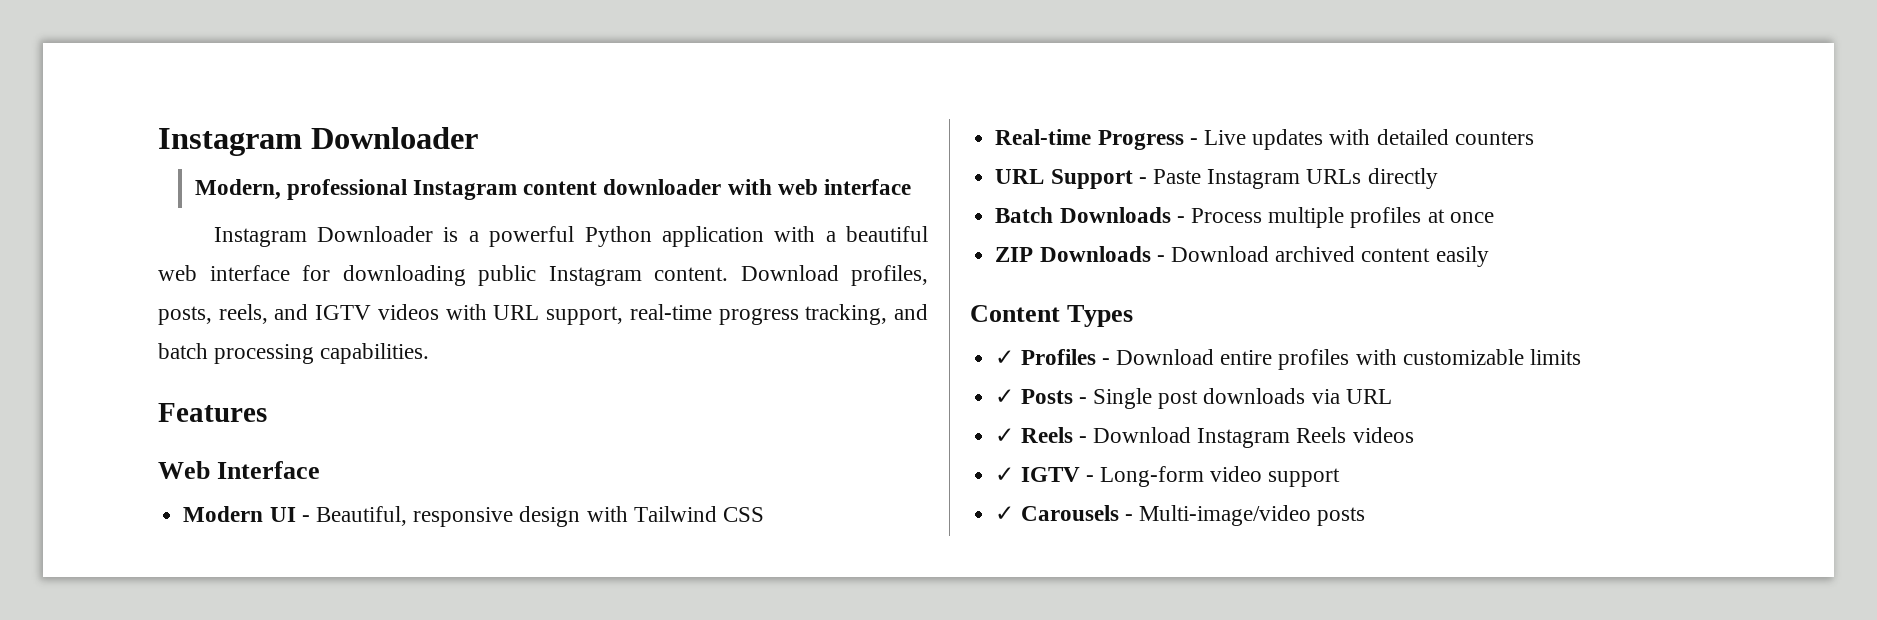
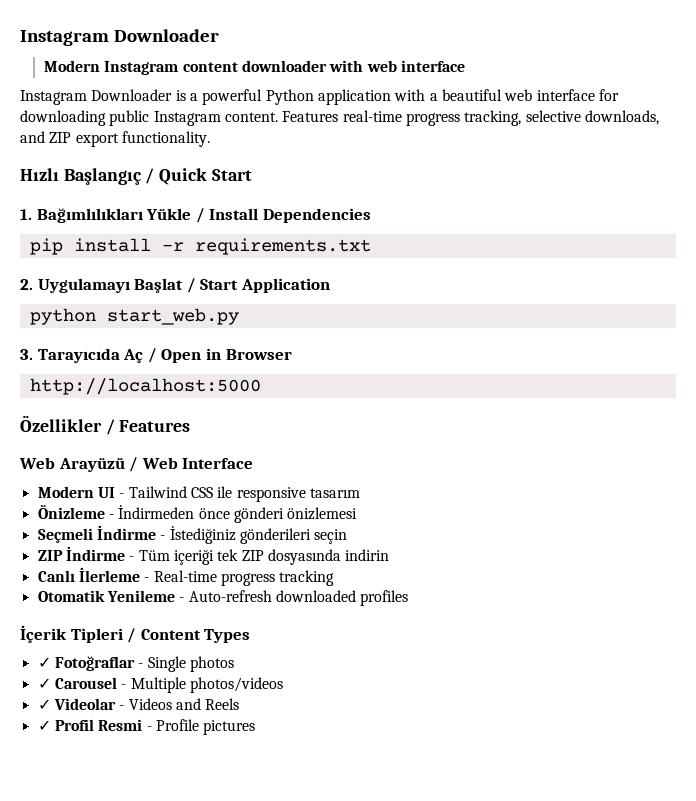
- Modern, professional Instagram content downloader with web interface
+ Modern Instagram content downloader with web interface
- Download profiles, posts, reels, and IGTV videos with URL support, real-time progress tracking, and batch processing capabilities.
- Features
+ Features real-time progress tracking, selective downloads, and ZIP export functionality.
+ Hızlı Başlangıç / Quick Start
+ 1. Bağımlılıkları Yükle / Install Dependencies
+ pip install -r requirements.txt
+ 2. Uygulamayı Başlat / Start Application
+ python start_web.py
+ 3. Tarayıcıda Aç / Open in Browser
+ http://localhost:5000
+ Özellikler / Features
- Web Interface
+ Web Arayüzü / Web Interface
- Modern UI - Beautiful, responsive design with Tailwind CSS
- Real-time Progress - Live updates with detailed counters
- URL Support - Paste Instagram URLs directly
- Batch Downloads - Process multiple profiles at once
- ZIP Downloads - Download archived content easily
- Content Types
- ✓ Profiles - Download entire profiles with customizable limits
- ✓ Posts - Single post downloads via URL
- ✓ Reels - Download Instagram Reels videos
- ✓ IGTV - Long-form video support
- ✓ Carousels - Multi-image/video posts
+ Modern UI - Tailwind CSS ile responsive tasarım
+ Önizleme - İndirmeden önce gönderi önizlemesi
+ Seçmeli İndirme - İstediğiniz gönderileri seçin
+ ZIP İndirme - Tüm içeriği tek ZIP dosyasında indirin
+ Canlı İlerleme - Real-time progress tracking
+ Otomatik Yenileme - Auto-refresh downloaded profiles
+ İçerik Tipleri / Content Types
+ ✓ Fotoğraflar - Single photos
+ ✓ Carousel - Multiple photos/videos
+ ✓ Videolar - Videos and Reels
+ ✓ Profil Resmi - Profile pictures

